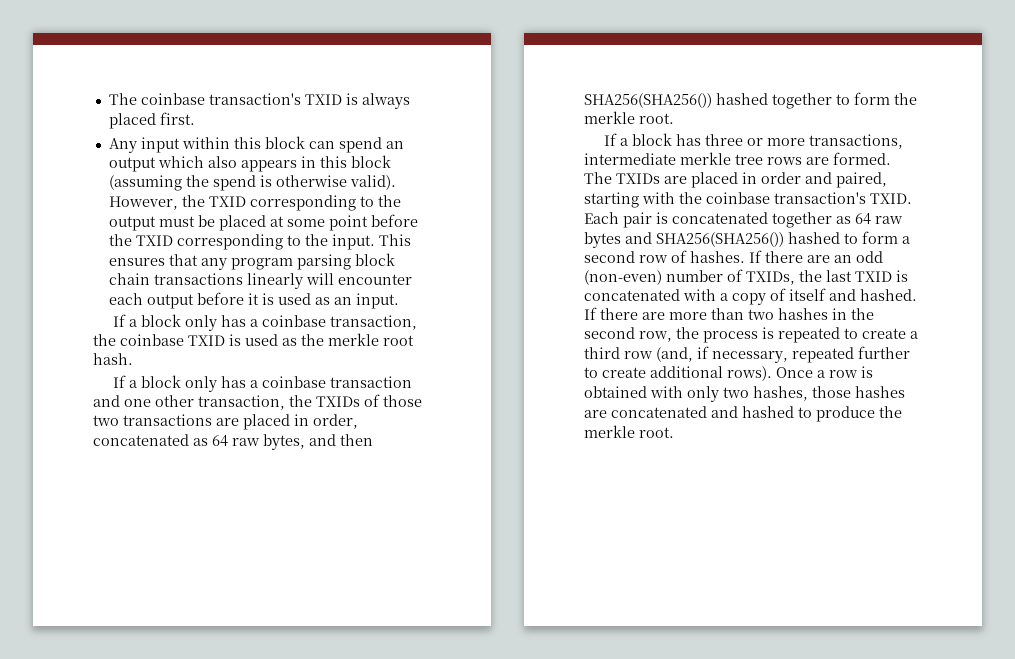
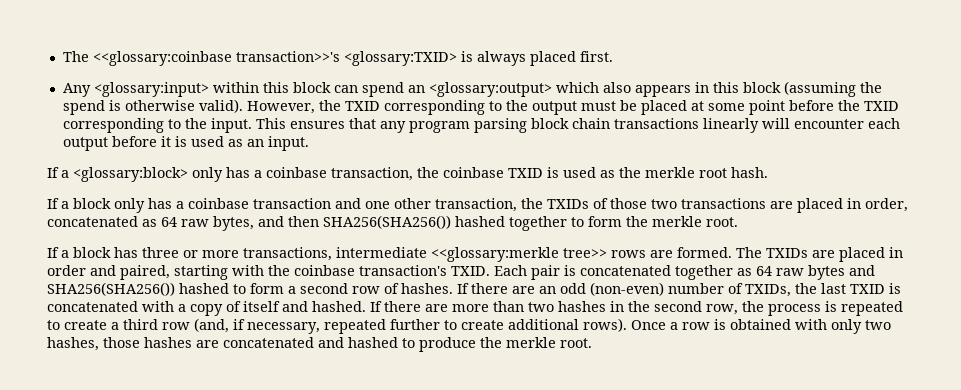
- The coinbase transaction's TXID is always placed first.
+ The <<glossary:coinbase transaction>>'s <glossary:TXID> is always placed first.
- Any input within this block can spend an output which also appears in this block (assuming the spend is otherwise valid).
+ Any <glossary:input> within this block can spend an <glossary:output> which also appears in this block (assuming the spend is otherwise valid).
- If a block only has a coinbase transaction, the coinbase TXID is used as the merkle root hash.
+ If a <glossary:block> only has a coinbase transaction, the coinbase TXID is used as the merkle root hash.
- If a block has three or more transactions, intermediate merkle tree rows are formed.
+ If a block has three or more transactions, intermediate <<glossary:merkle tree>> rows are formed.

